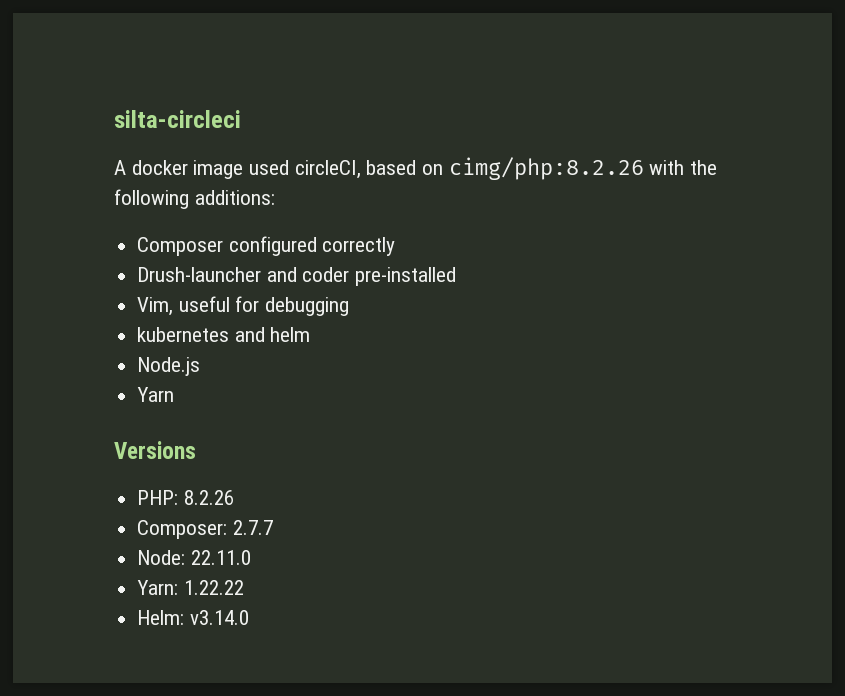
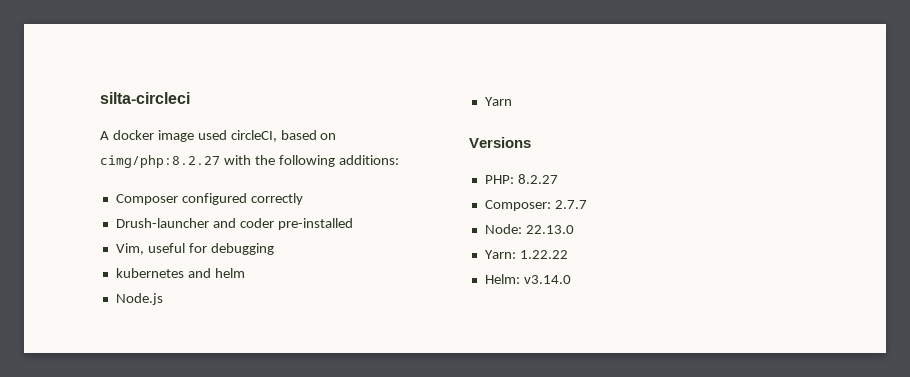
- A docker image used circleCI, based on cimg/php:8.2.26 with the following additions:
+ A docker image used circleCI, based on cimg/php:8.2.27 with the following additions:
- PHP: 8.2.26
+ PHP: 8.2.27
- Node: 22.11.0
+ Node: 22.13.0

